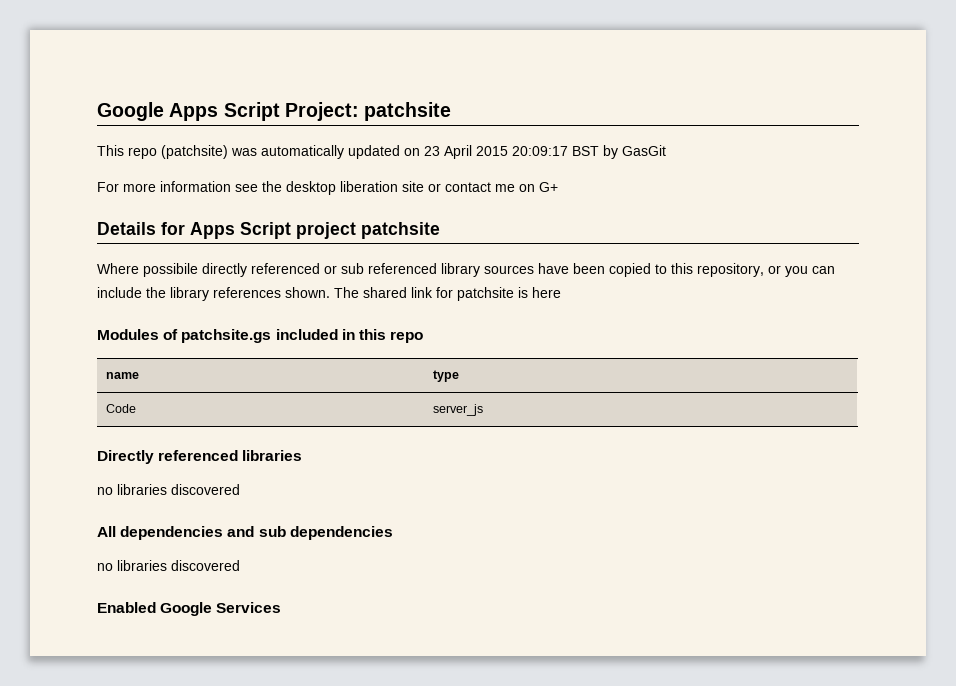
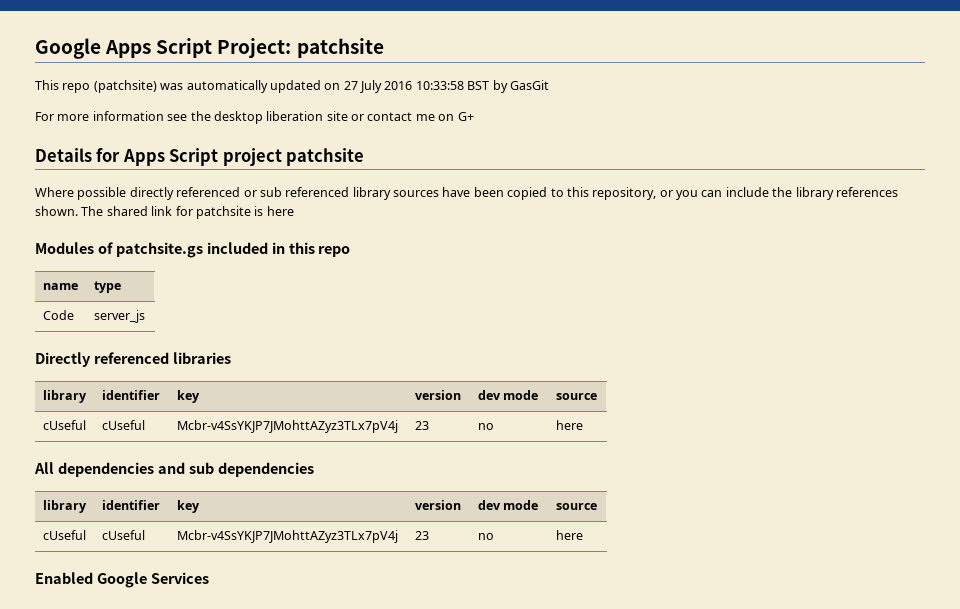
- This repo (patchsite) was automatically updated on 23 April 2015 20:09:17 BST by GasGit
+ This repo (patchsite) was automatically updated on 27 July 2016 10:33:58 BST by GasGit
- Where possibile directly referenced or sub referenced library sources have been copied to this repository, or you can include the library references shown.
+ Where possible directly referenced or sub referenced library sources have been copied to this repository, or you can include the library references shown.
  Directly referenced libraries
- no libraries discovered
+ library | identifier | key | version | dev mode | source
+ cUseful | cUseful | Mcbr-v4SsYKJP7JMohttAZyz3TLx7pV4j | 23 | no | here
  All dependencies and sub dependencies
- no libraries discovered
+ library | identifier | key | version | dev mode | source
+ cUseful | cUseful | Mcbr-v4SsYKJP7JMohttAZyz3TLx7pV4j | 23 | no | here

